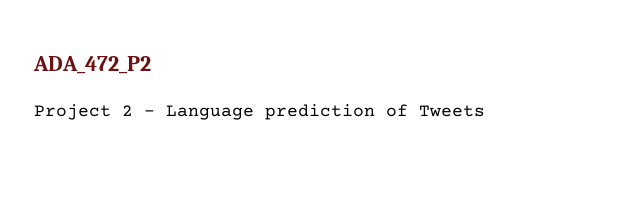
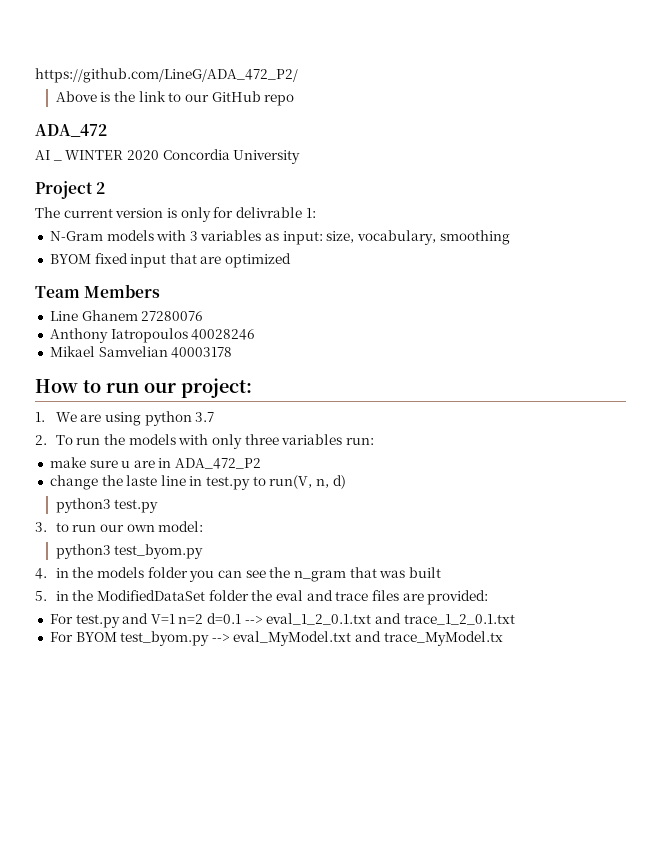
- ADA_472_P2
- Project 2 - Language prediction of Tweets
+ https://github.com/LineG/ADA_472_P2/
+ Above is the link to our GitHub repo
+ ADA_472
+ AI _ WINTER 2020 Concordia University
+ Project 2
+ The current version is only for delivrable 1:
+ N-Gram models with 3 variables as input: size, vocabulary, smoothing
+ BYOM fixed input that are optimized
+ Team Members
+ Line Ghanem 27280076
+ Anthony Iatropoulos 40028246
+ Mikael Samvelian 40003178
+ How to run our project:
+ 1. We are using python 3.7
+ 2. To run the models with only three variables run:
+ make sure u are in ADA_472_P2
+ change the laste line in test.py to run(V, n, d)
+ python3 test.py
+ 3. to run our own model:
+ python3 test_byom.py
+ 4. in the models folder you can see the n_gram that was built
+ 5. in the ModifiedDataSet folder the eval and trace files are provided:
+ For test.py and V=1 n=2 d=0.1 --> eval_1_2_0.1.txt and trace_1_2_0.1.txt
+ For BYOM test_byom.py --> eval_MyModel.txt and trace_MyModel.tx

